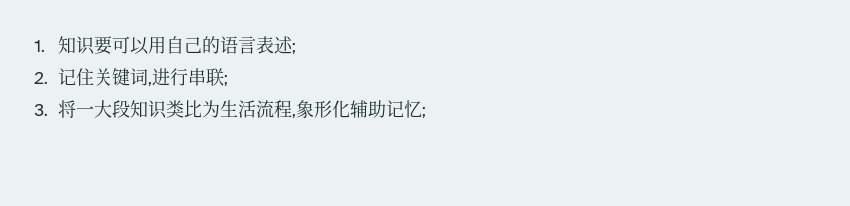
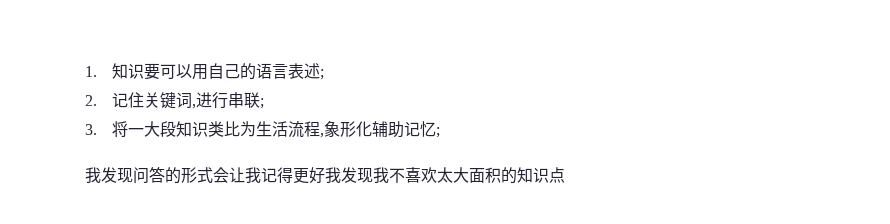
+ 我发现问答的形式会让我记得更好我发现我不喜欢太大面积的知识点

